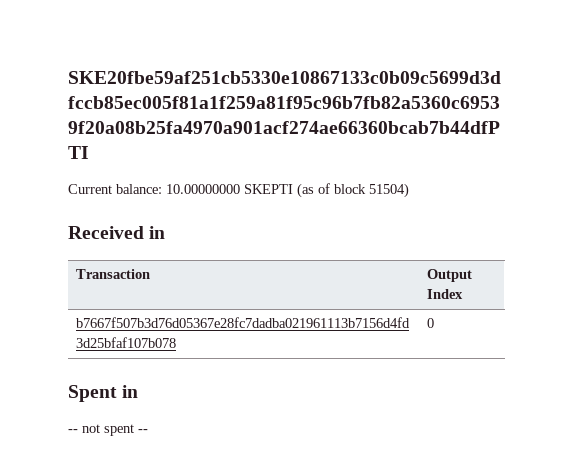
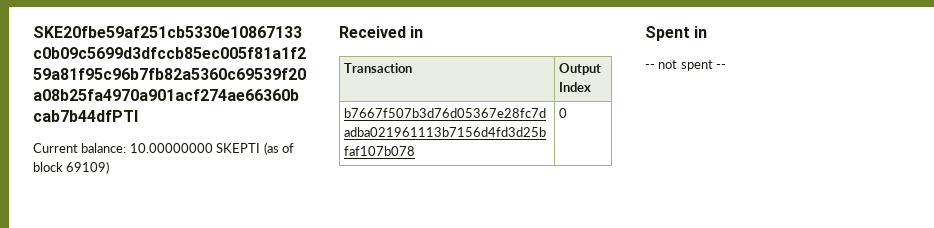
- Current balance: 10.00000000 SKEPTI (as of block 51504)
+ Current balance: 10.00000000 SKEPTI (as of block 69109)

